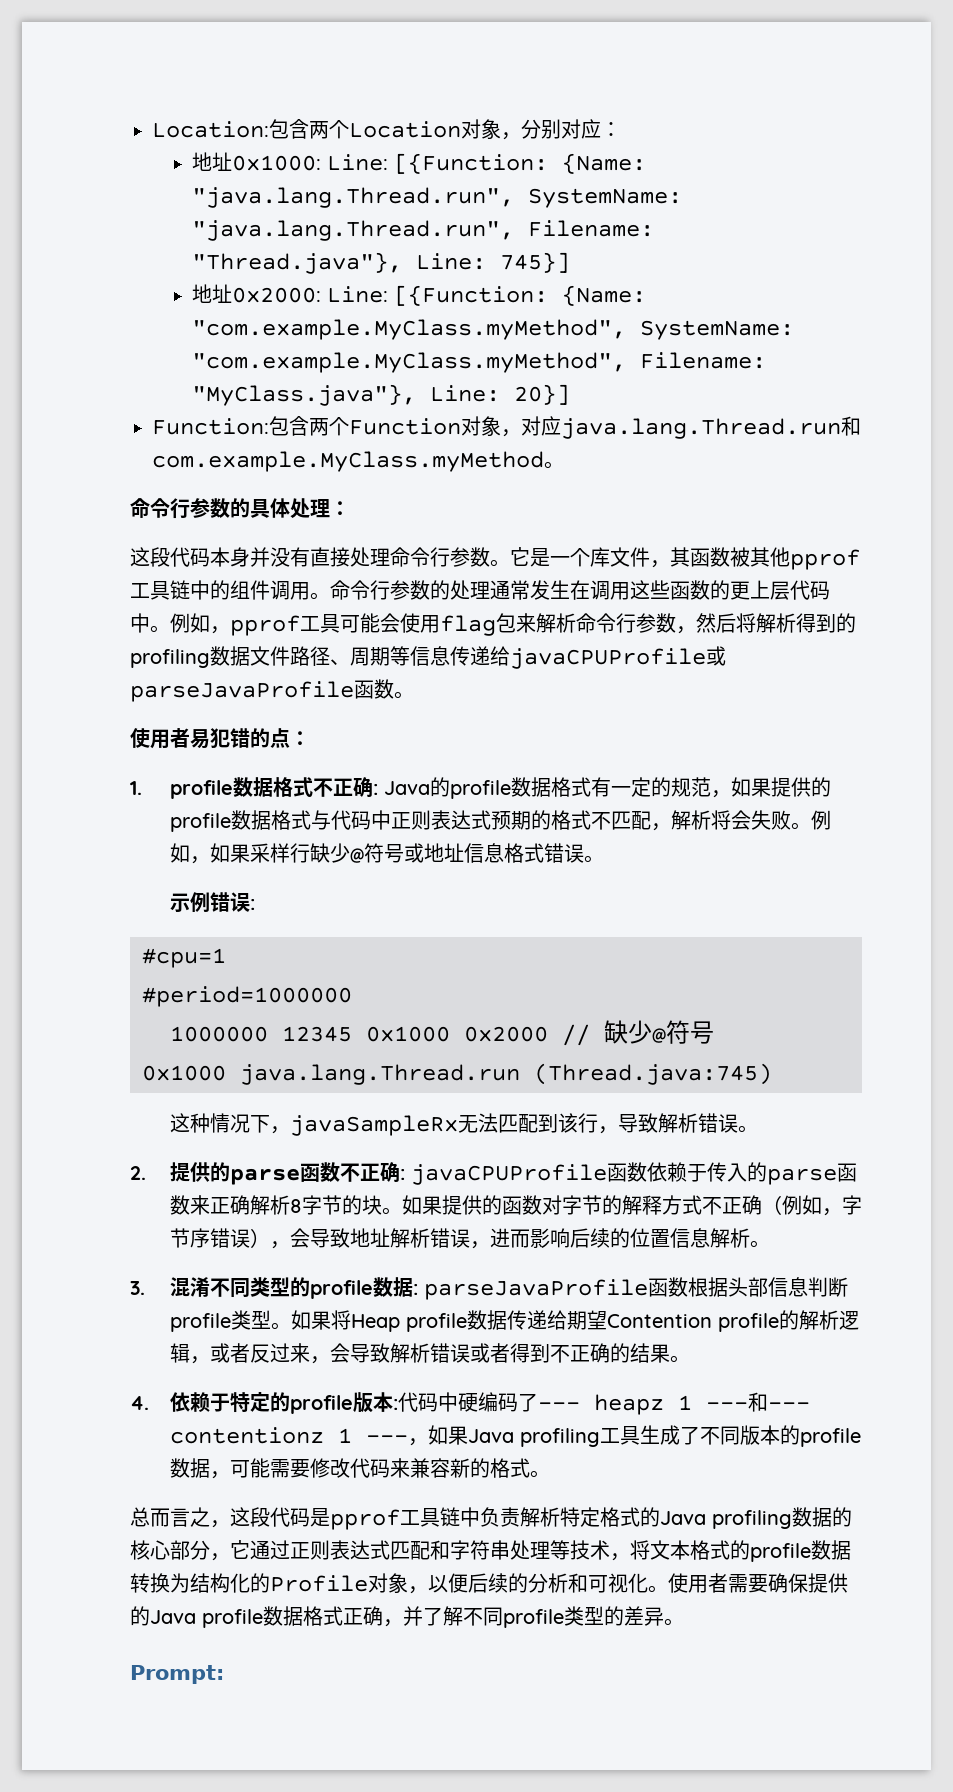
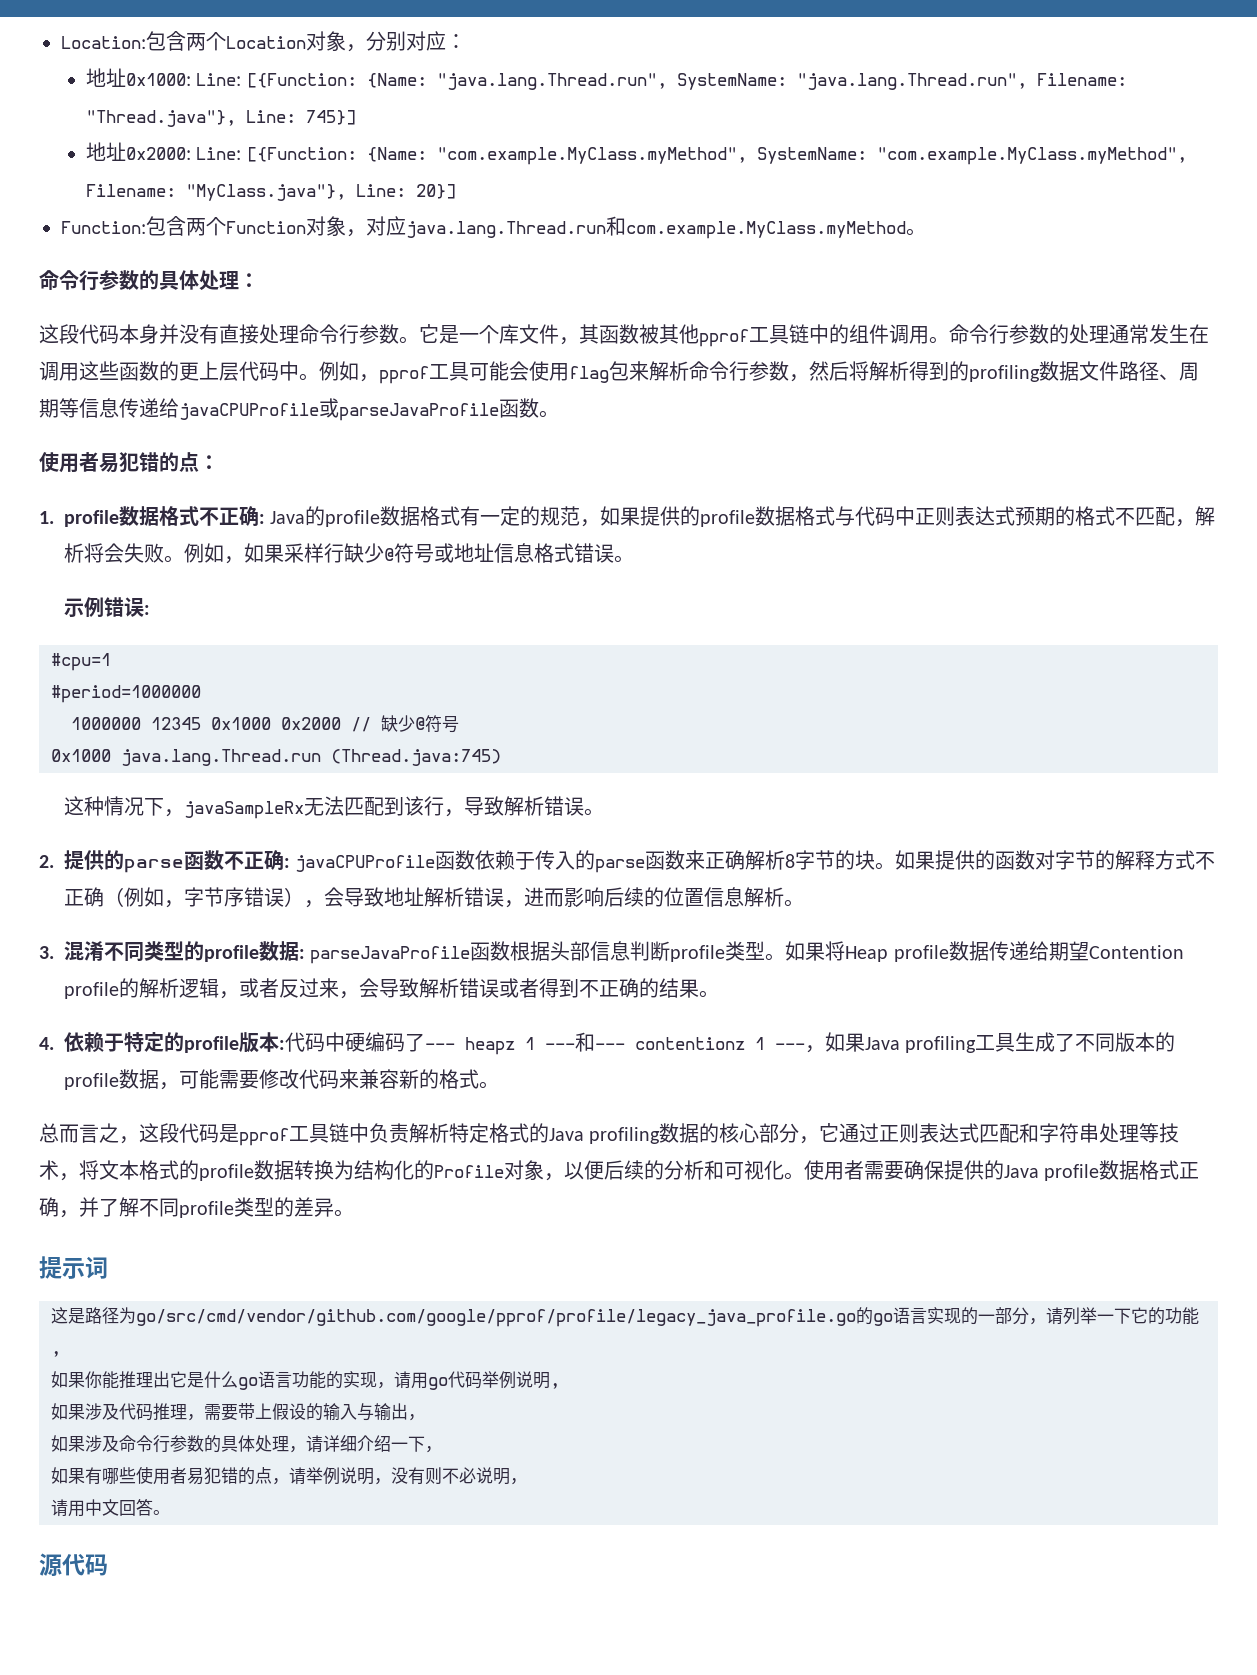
- Prompt:
+ 提示词
+ 这是路径为go/src/cmd/vendor/github.com/google/pprof/profile/legacy_java_profile.go的go语言实现的一部分，请列举一下它的功能,
+ 如果你能推理出它是什么go语言功能的实现，请用go代码举例说明,
+ 如果涉及代码推理，需要带上假设的输入与输出，
+ 如果涉及命令行参数的具体处理，请详细介绍一下，
+ 如果有哪些使用者易犯错的点，请举例说明，没有则不必说明，
+ 请用中文回答。
+ 源代码

